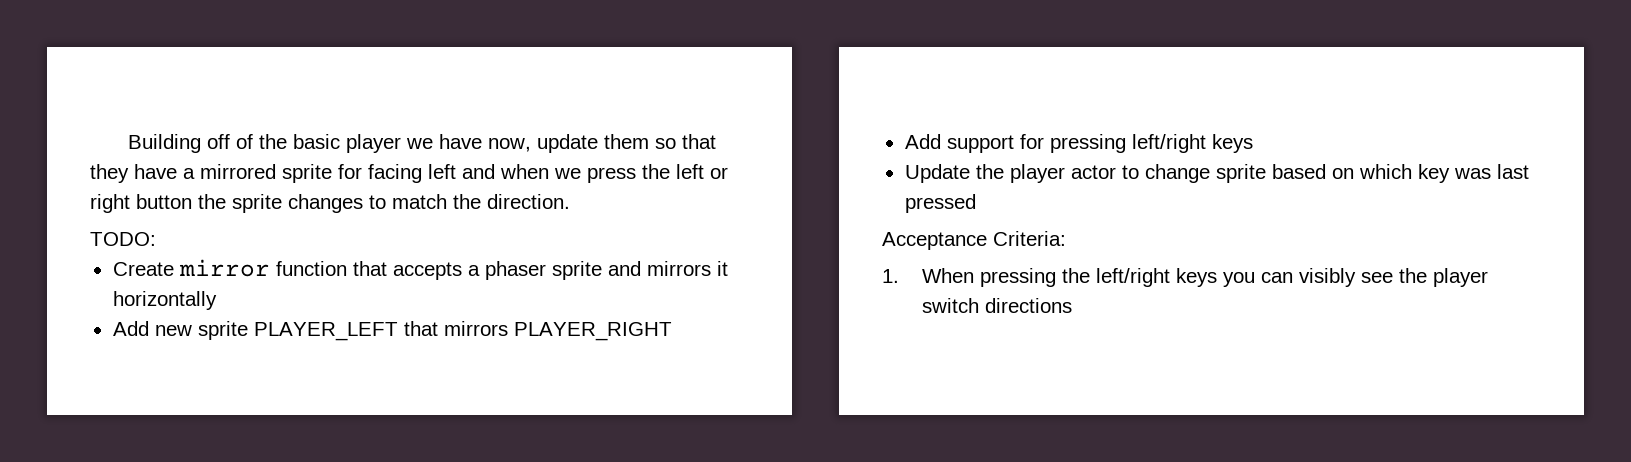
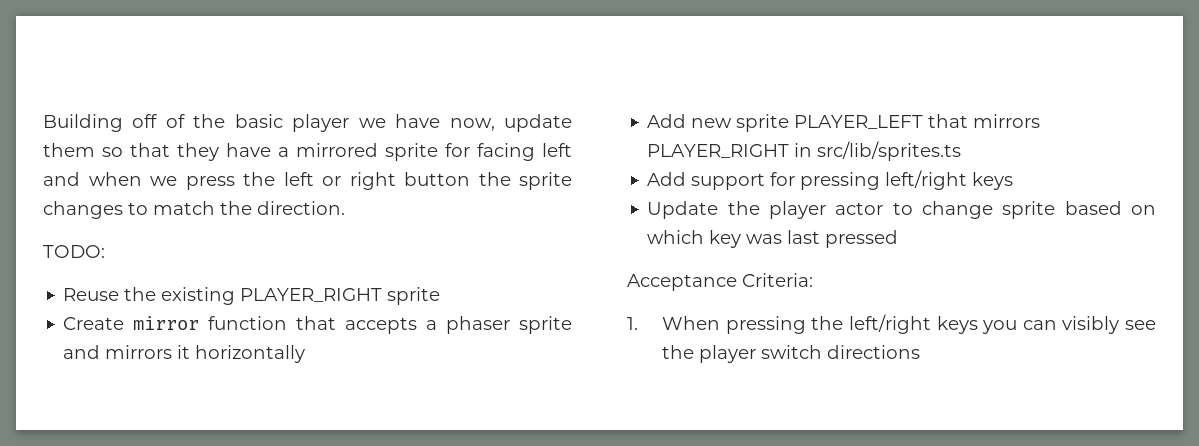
+ Reuse the existing PLAYER_RIGHT sprite
- Add new sprite PLAYER_LEFT that mirrors PLAYER_RIGHT
+ Add new sprite PLAYER_LEFT that mirrors PLAYER_RIGHT in src/lib/sprites.ts

